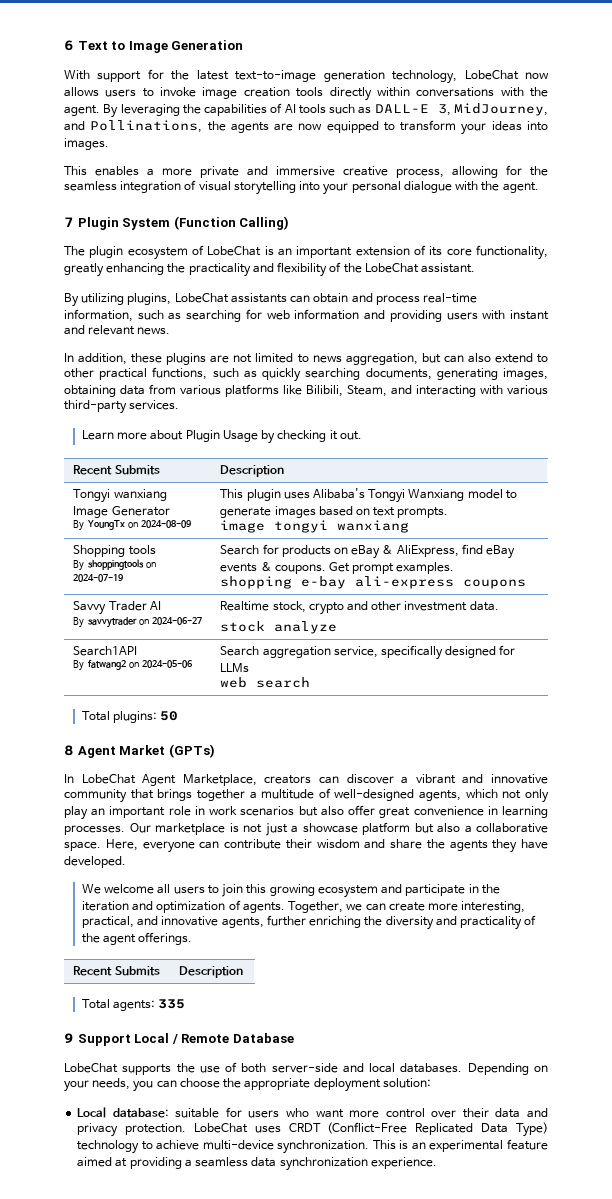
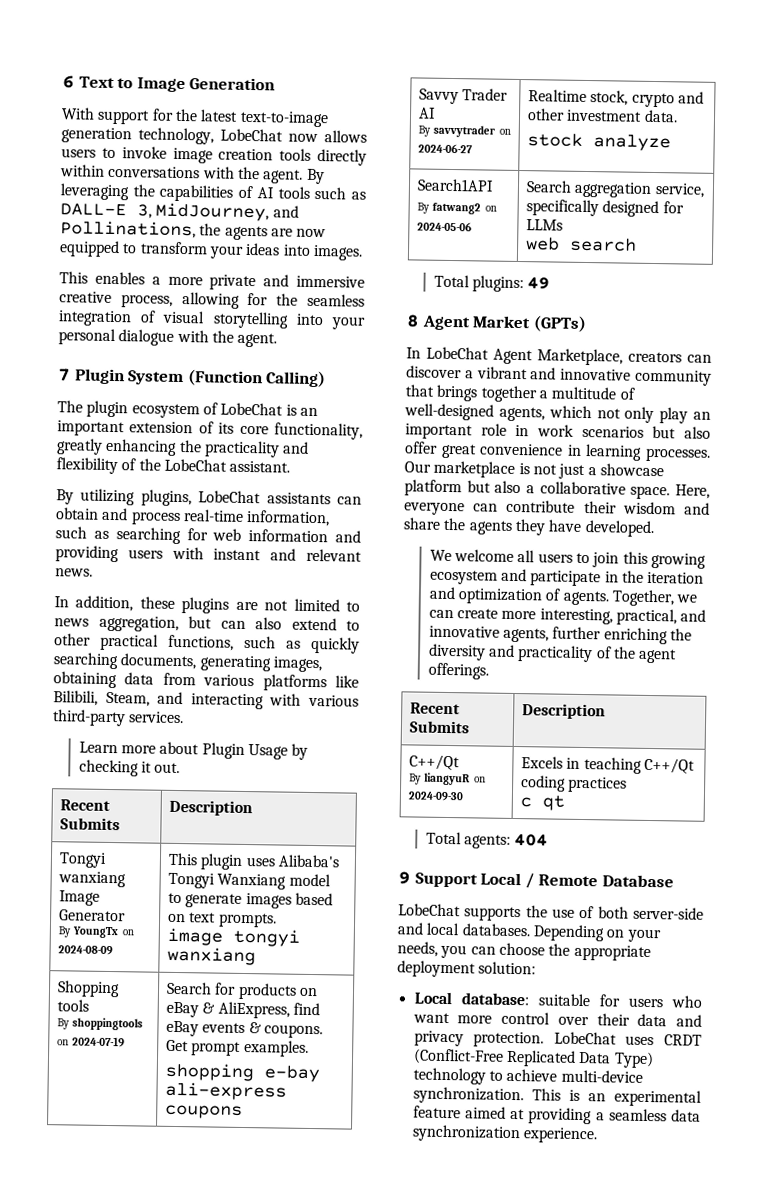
- Total plugins: 50
+ Total plugins: 49
  Together, we can create more interesting, practical, and innovative agents, further enriching the diversity and practicality of the agent offerings.
  Recent Submits | Description
+ C++/Qt
+ By liangyuR on 2024-09-30 | Excels in teaching C++/Qt coding practices
+ c qt
- Total agents: 335
+ Total agents: 404

